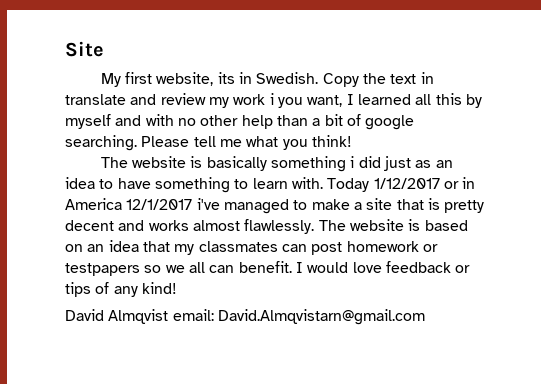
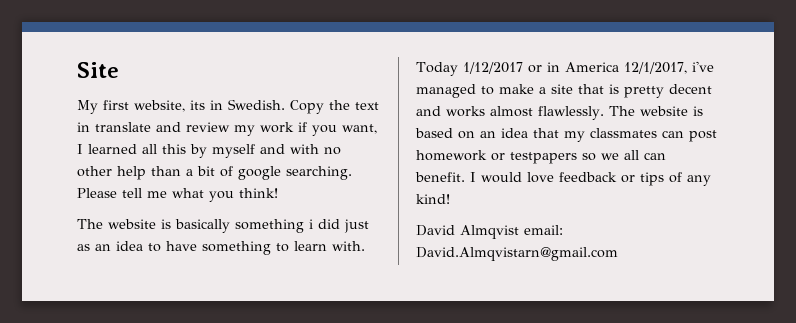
- Copy the text in translate and review my work i you want, I learned all this by myself and with no other help than a bit of google searching.
+ Copy the text in translate and review my work if you want, I learned all this by myself and with no other help than a bit of google searching.
- Today 1/12/2017 or in America 12/1/2017 i've managed to make a site that is pretty decent and works almost flawlessly.
+ Today 1/12/2017 or in America 12/1/2017, i've managed to make a site that is pretty decent and works almost flawlessly.

